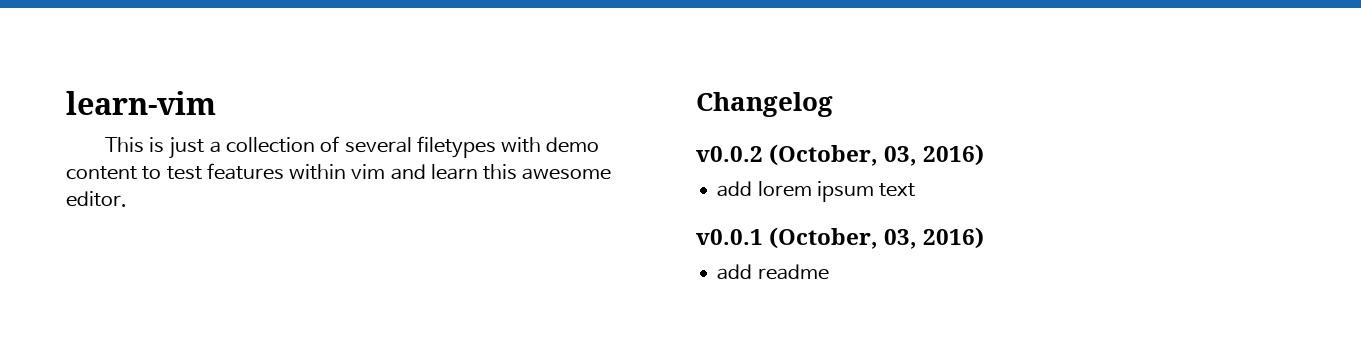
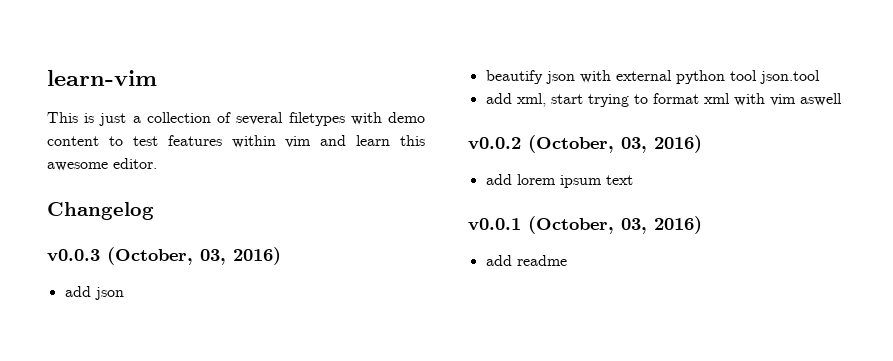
+ v0.0.3 (October, 03, 2016)
+ add json
+ beautify json with external python tool json.tool
+ add xml, start trying to format xml with vim aswell

